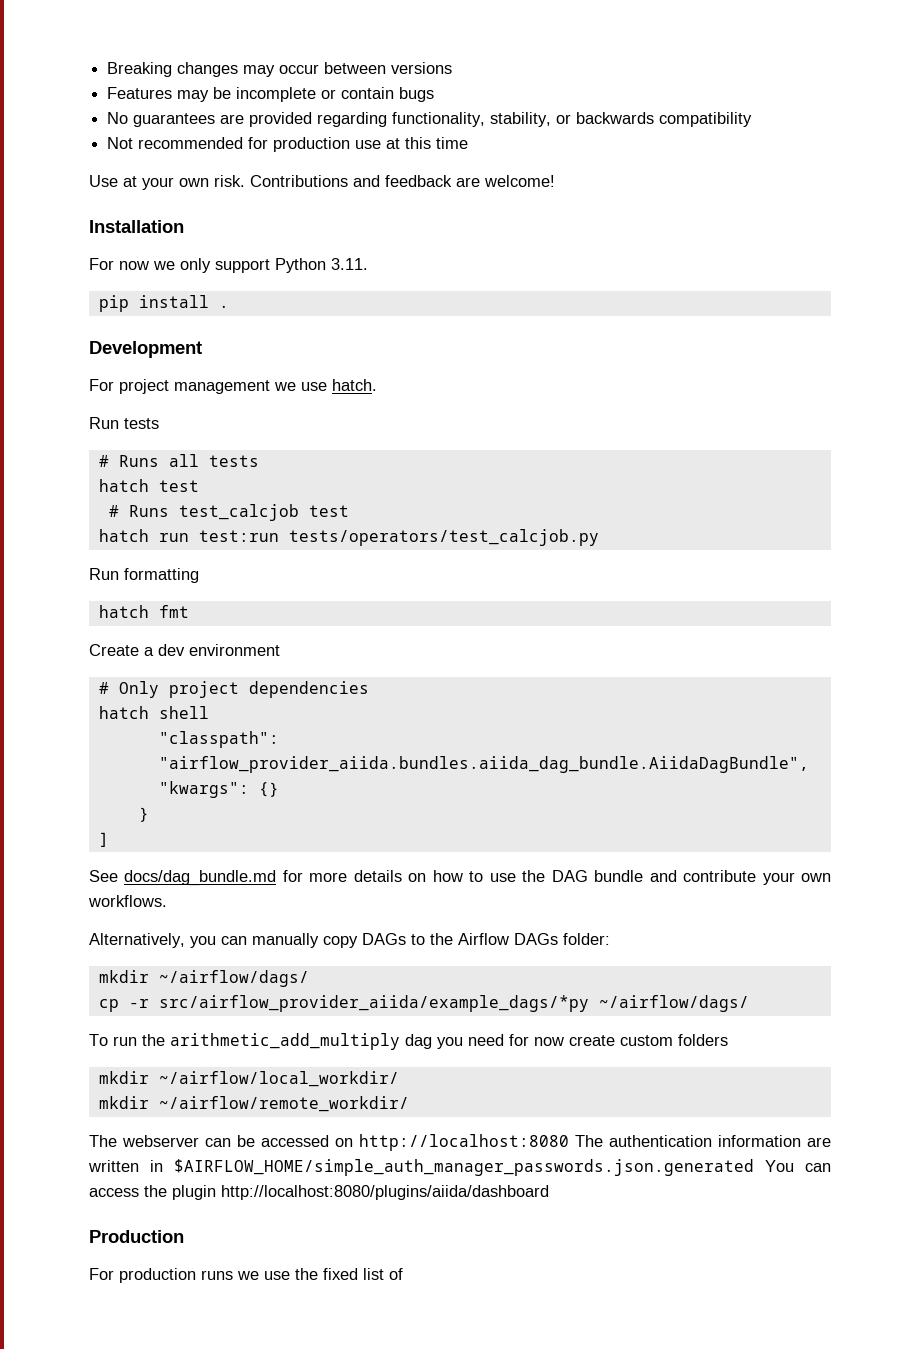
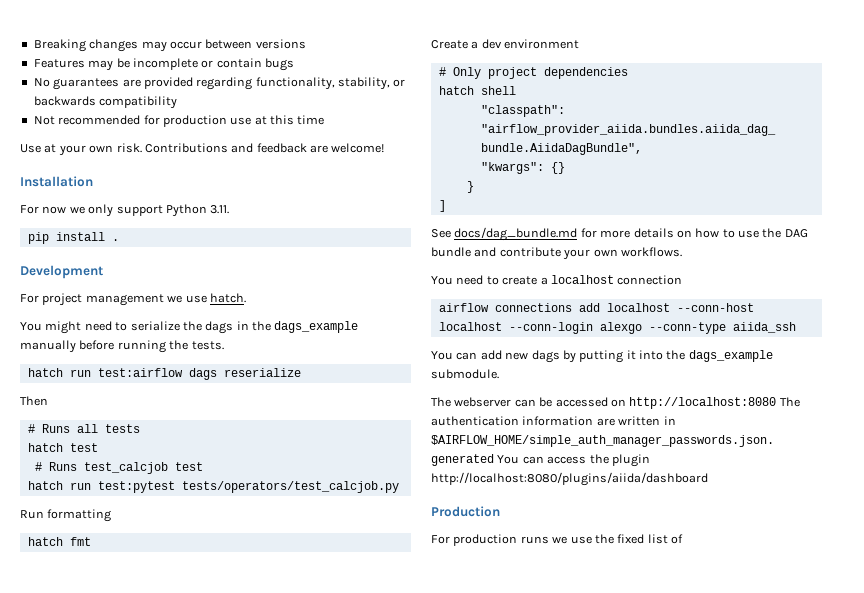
- Run tests
+ You might need to serialize the dags in the dags_example manually before running the tests.
+ hatch run test:airflow dags reserialize
+ Then
- hatch run test:run tests/operators/test_calcjob.py
+ hatch run test:pytest tests/operators/test_calcjob.py
- Alternatively, you can manually copy DAGs to the Airflow DAGs folder:
- mkdir ~/airflow/dags/
- cp -r src/airflow_provider_aiida/example_dags/*py ~/airflow/dags/
- To run the arithmetic_add_multiply dag you need for now create custom folders
- mkdir ~/airflow/local_workdir/
- mkdir ~/airflow/remote_workdir/
+ You need to create a localhost connection
+ airflow connections add localhost --conn-host localhost --conn-login alexgo --conn-type aiida_ssh
+ You can add new dags by putting it into the dags_example submodule.

